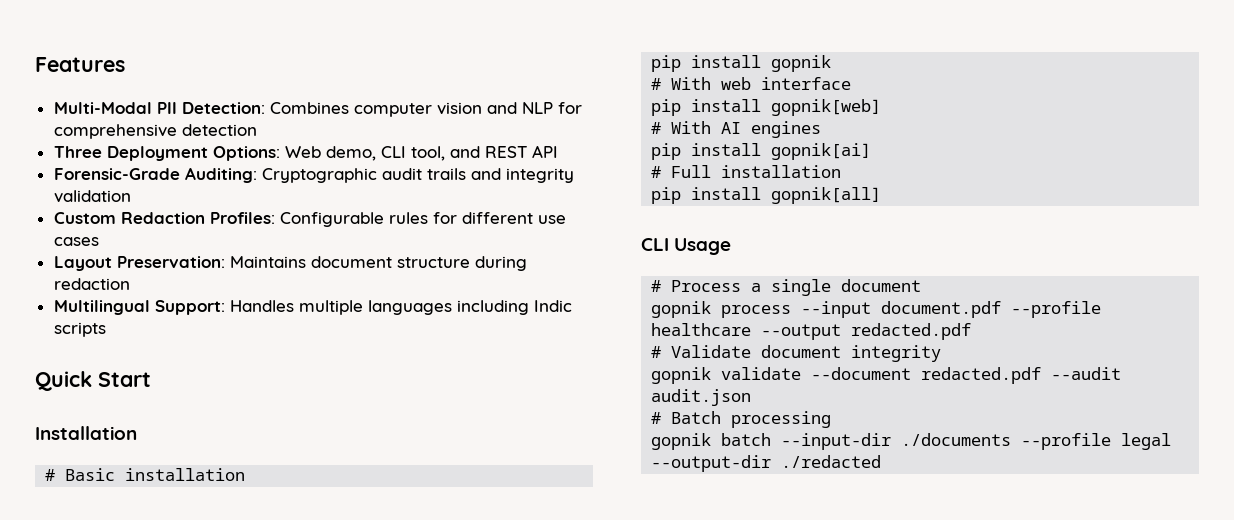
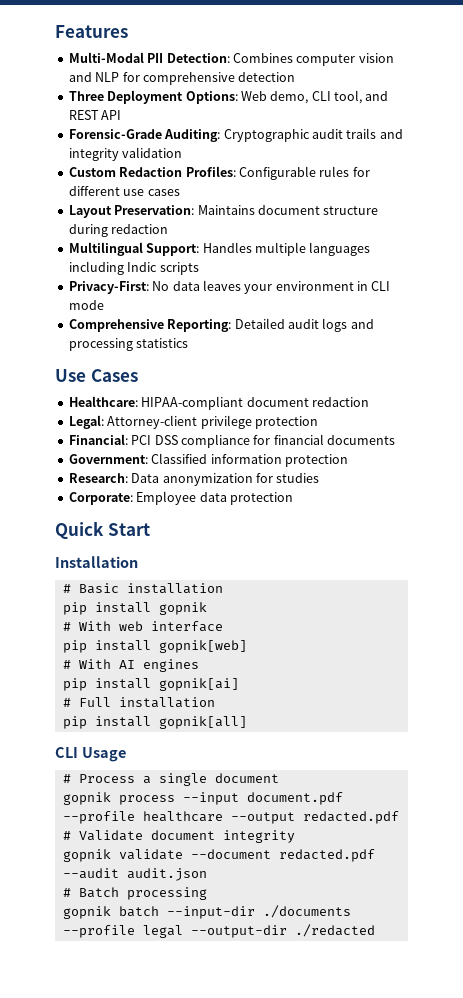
+ Privacy-First: No data leaves your environment in CLI mode
+ Comprehensive Reporting: Detailed audit logs and processing statistics
+ Use Cases
+ Healthcare: HIPAA-compliant document redaction
+ Legal: Attorney-client privilege protection
+ Financial: PCI DSS compliance for financial documents
+ Government: Classified information protection
+ Research: Data anonymization for studies
+ Corporate: Employee data protection

